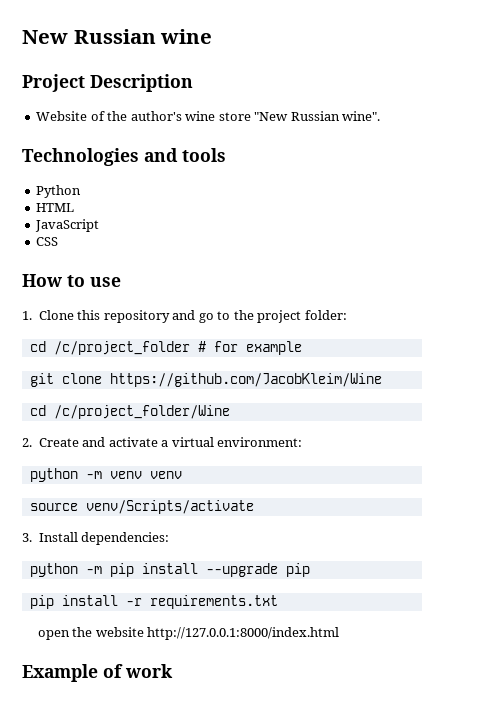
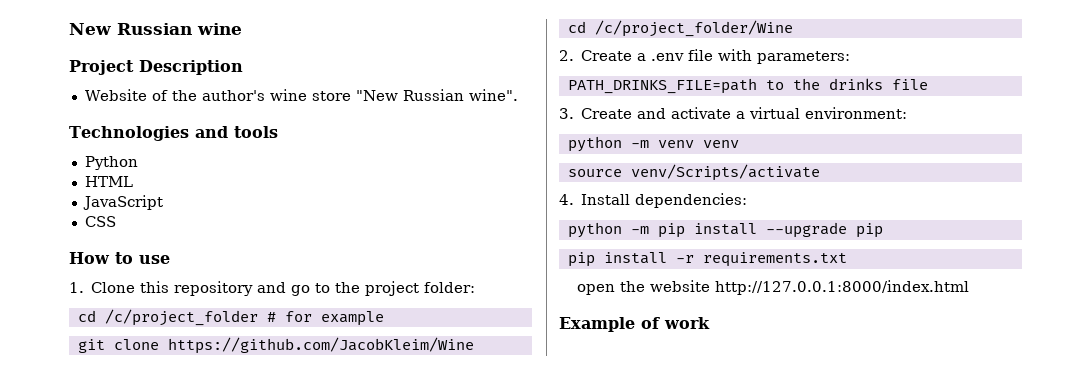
- 2. Create and activate a virtual environment:
+ 2. Create a .env file with parameters:
+ PATH_DRINKS_FILE=path to the drinks file
+ 3. Сreate and activate a virtual environment:
- 3. Install dependencies:
+ 4. Install dependencies:

